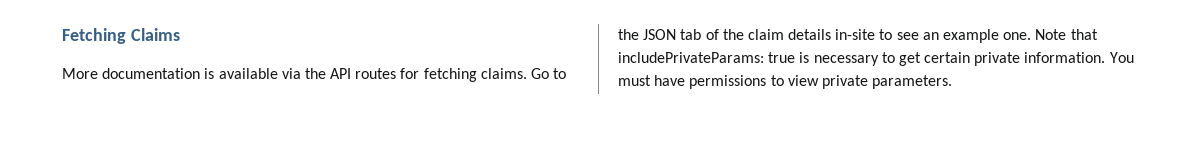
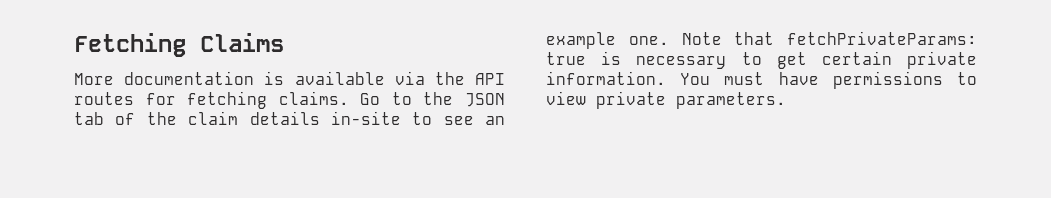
- Note that includePrivateParams: true is necessary to get certain private information.
+ Note that fetchPrivateParams: true is necessary to get certain private information.

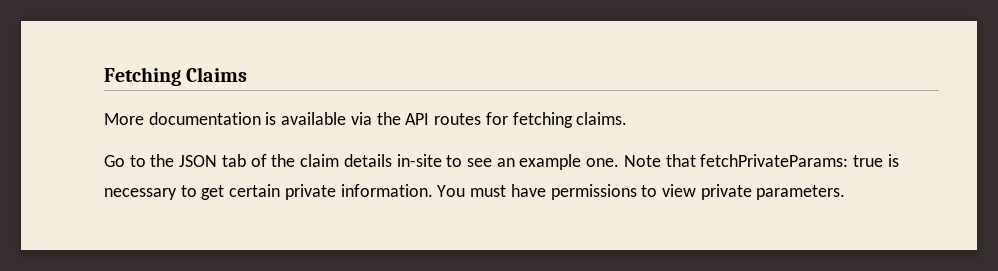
- More documentation is available via the API routes for fetching claims. Go to the JSON tab of the claim details in-site to see an example one.
+ More documentation is available via the API routes for fetching claims.
+ Go to the JSON tab of the claim details in-site to see an example one.

